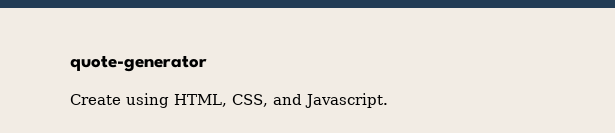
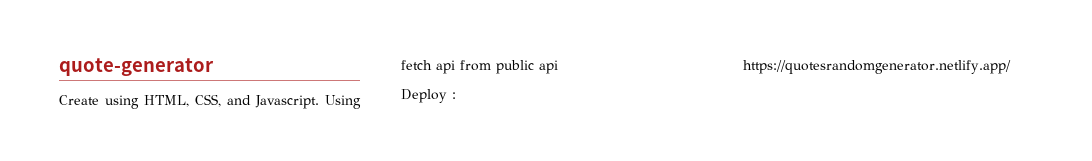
+ Using fetch api from public api
+ Deploy : https://quotesrandomgenerator.netlify.app/

